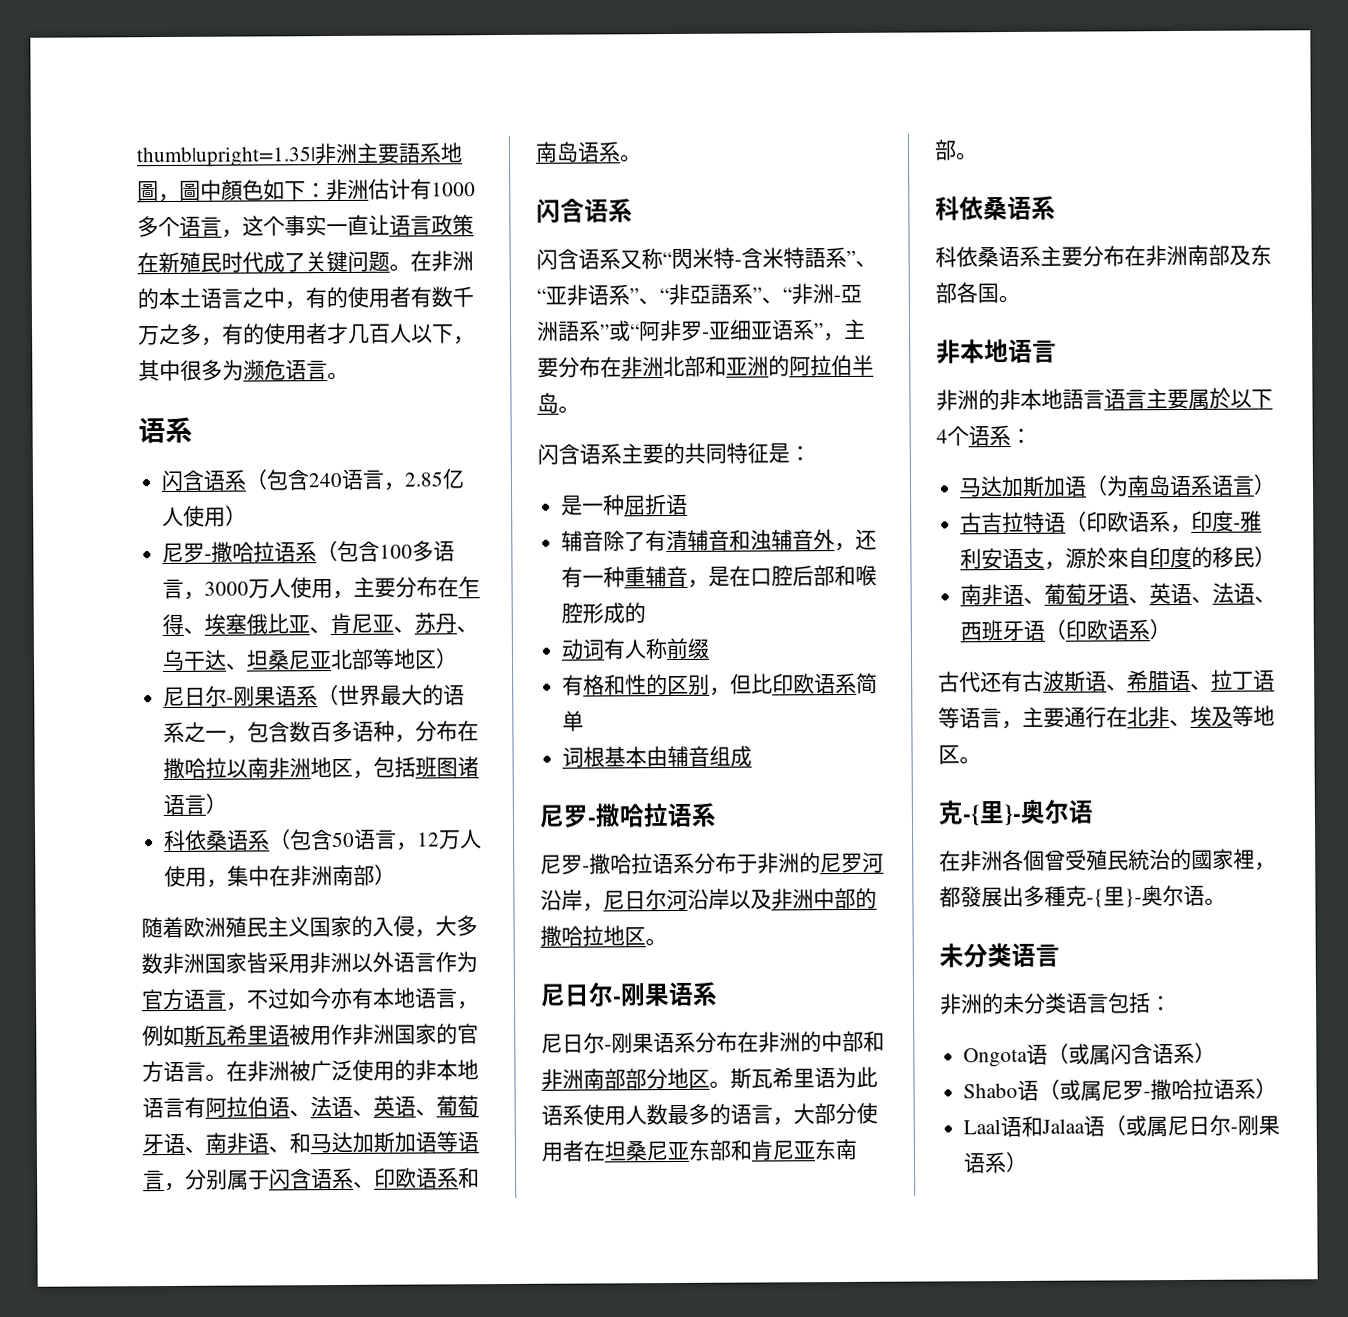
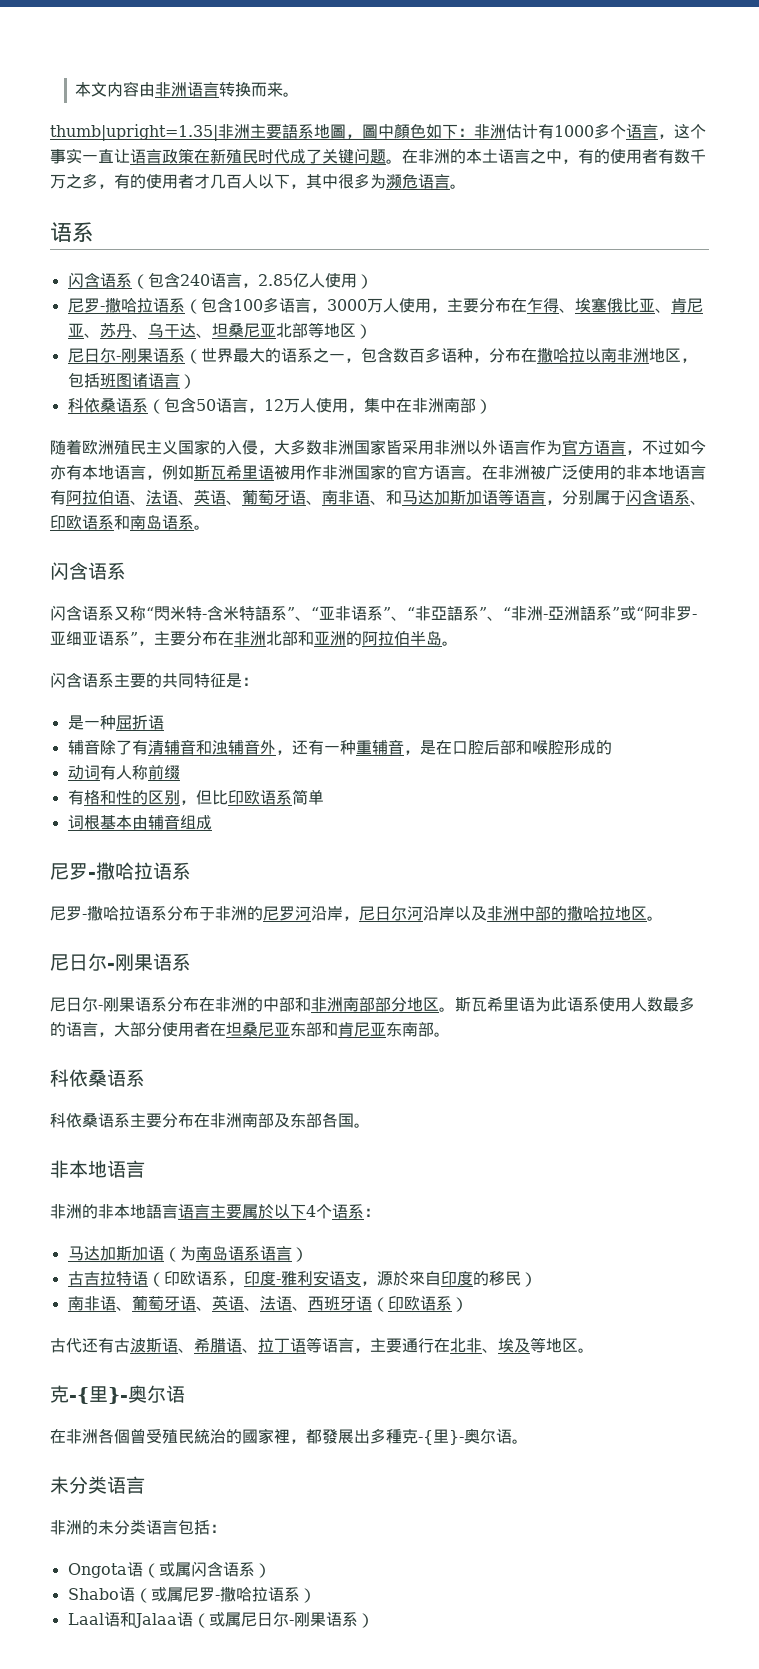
+ 本文内容由非洲语言转换而来。

